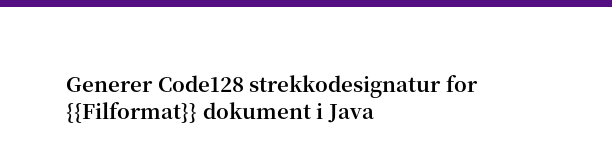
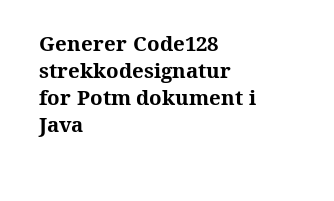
- Generer Code128 strekkodesignatur for {{Filformat}} dokument i Java
+ Generer Code128 strekkodesignatur for Potm dokument i Java

